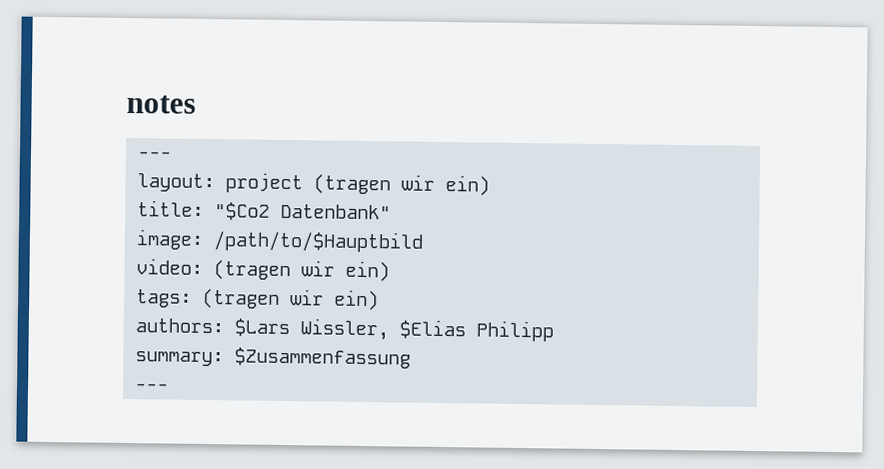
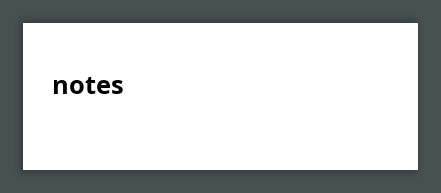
  notes
- ---
- layout: project (tragen wir ein)
- title: "$Co2 Datenbank"
- image: /path/to/$Hauptbild
- video: (tragen wir ein)
- tags: (tragen wir ein)
- authors: $Lars Wissler, $Elias Philipp
- summary: $Zusammenfassung
- ---

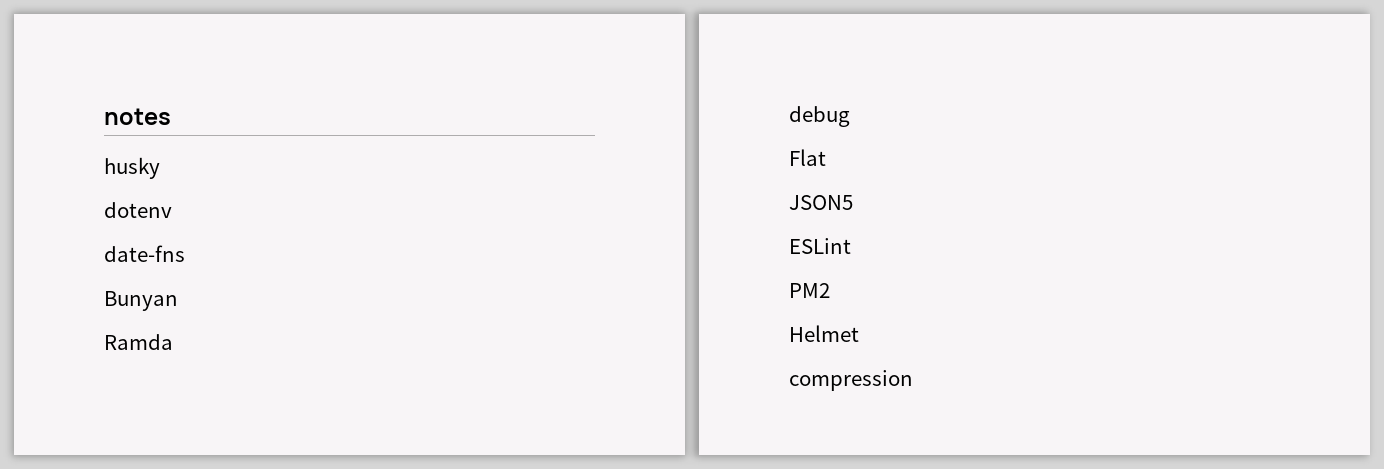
+ husky
+ dotenv
+ date-fns
+ Bunyan
+ Ramda
+ debug
+ Flat
+ JSON5
+ ESLint
+ PM2
+ Helmet
+ compression

